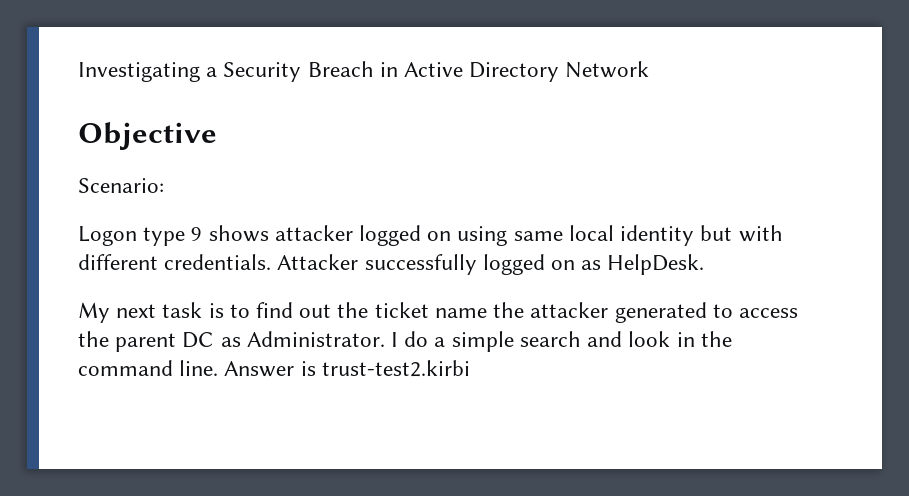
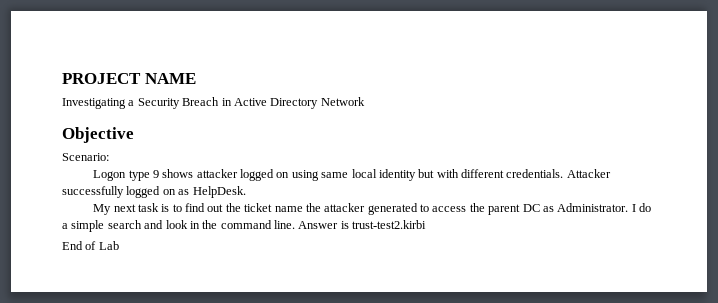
+ PROJECT NAME
+ End of Lab

